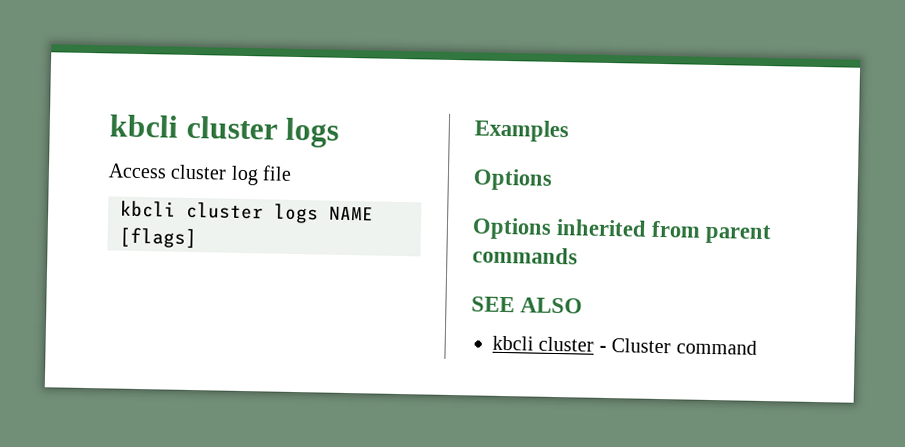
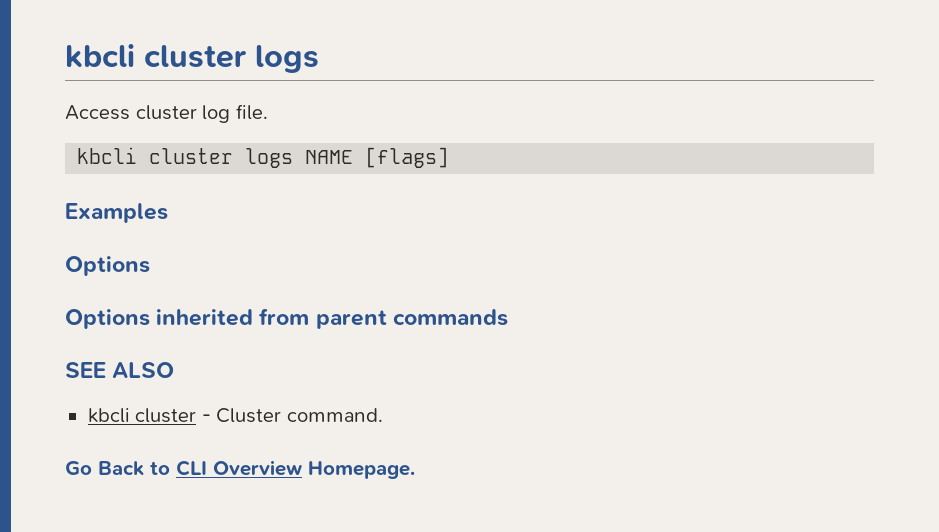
- Access cluster log file
+ Access cluster log file.
- kbcli cluster - Cluster command
+ kbcli cluster - Cluster command.
+ Go Back to CLI Overview Homepage.

